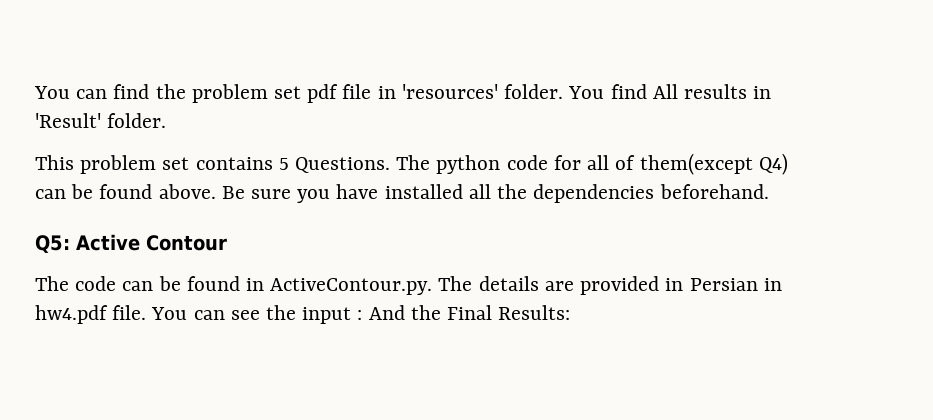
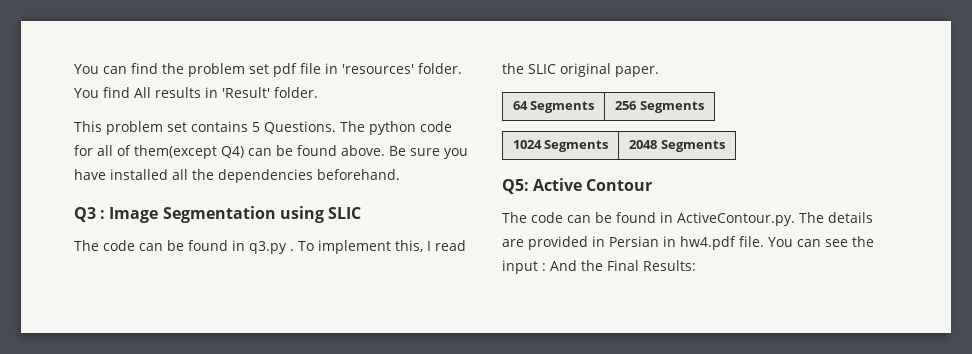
+ Q3 : Image Segmentation using SLIC
+ The code can be found in q3.py . To implement this, I read the SLIC original paper.
+ 64 Segments | 256 Segments
+ 1024 Segments | 2048 Segments

